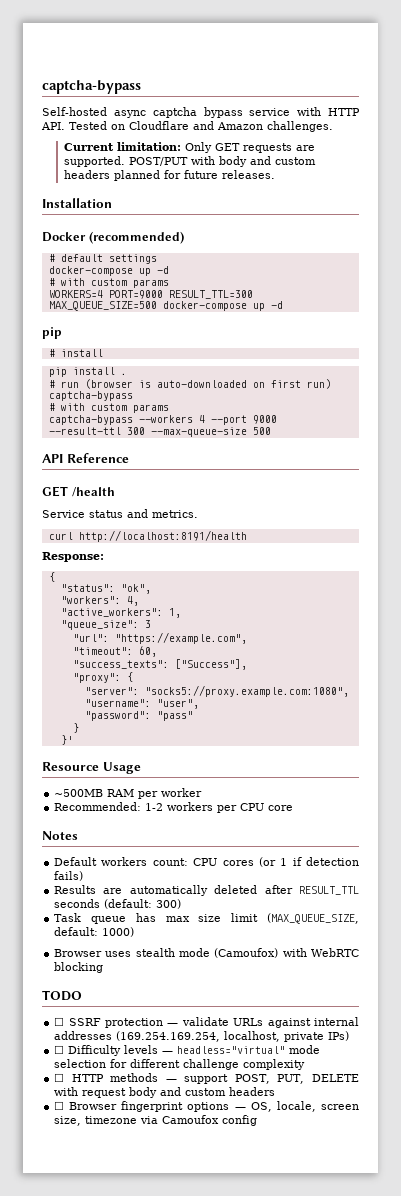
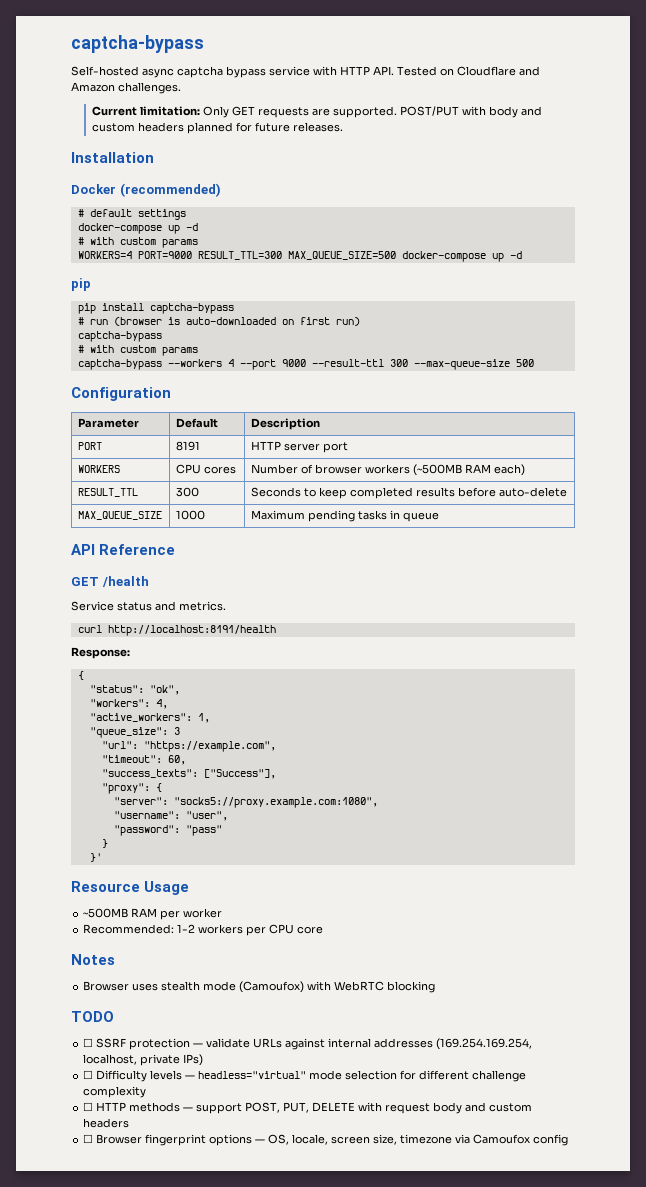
- # install
- pip install .
+ pip install captcha-bypass
+ Configuration
+ Parameter | Default | Description
+ PORT | 8191 | HTTP server port
+ WORKERS | CPU cores | Number of browser workers (~500MB RAM each)
+ RESULT_TTL | 300 | Seconds to keep completed results before auto-delete
+ MAX_QUEUE_SIZE | 1000 | Maximum pending tasks in queue
- Default workers count: CPU cores (or 1 if detection fails)
- Results are automatically deleted after RESULT_TTL seconds (default: 300)
- Task queue has max size limit (MAX_QUEUE_SIZE, default: 1000)

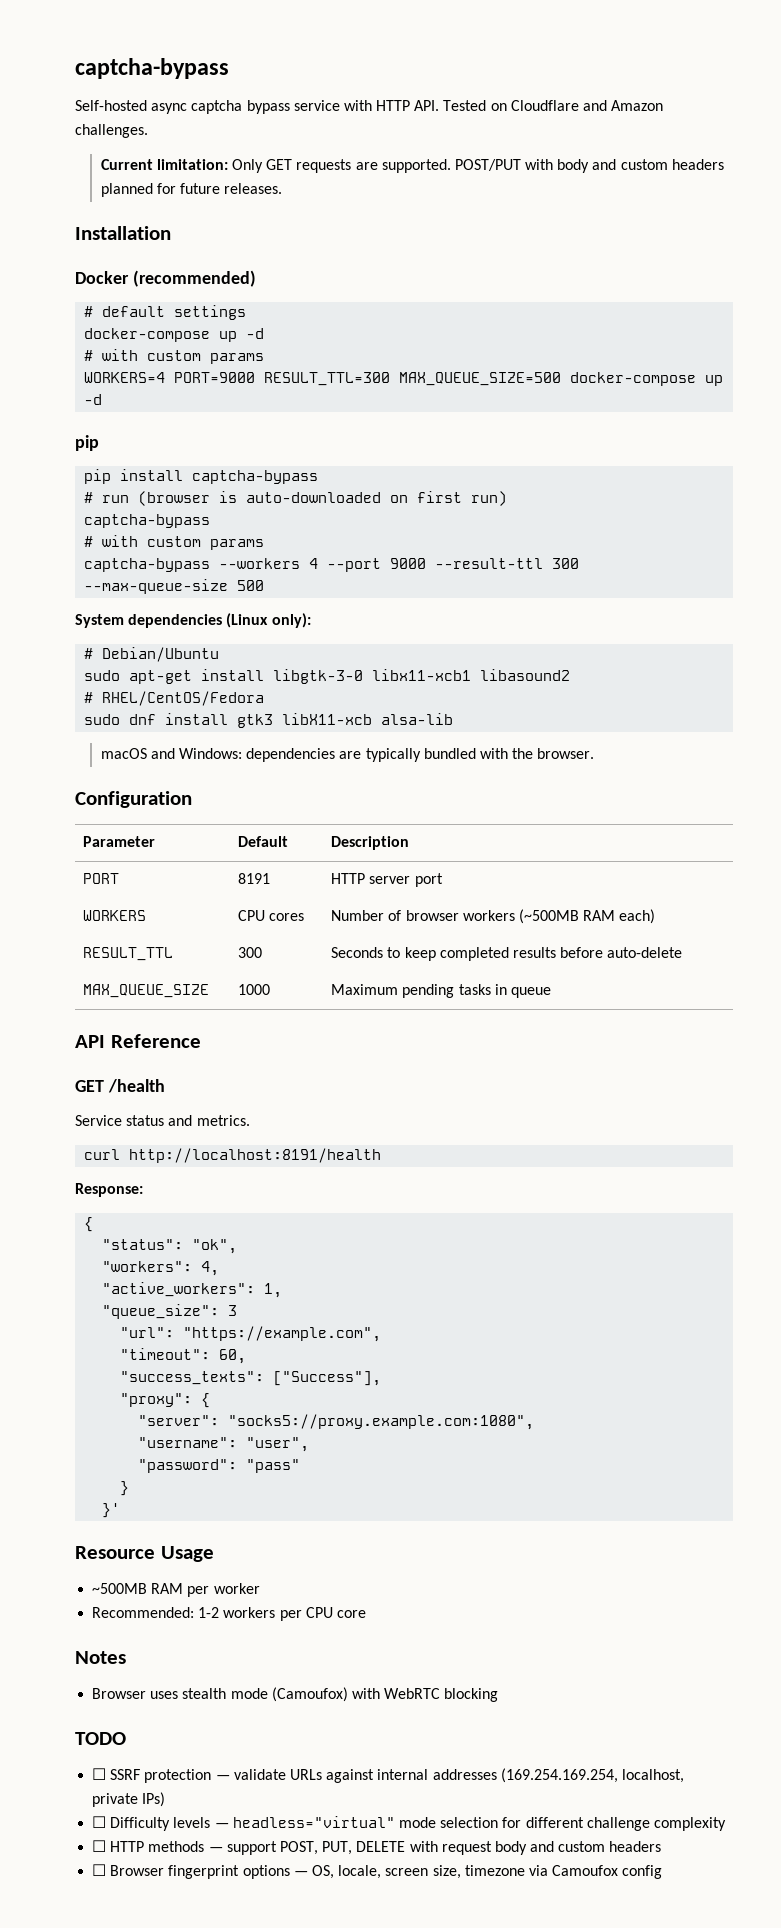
+ System dependencies (Linux only):
+ # Debian/Ubuntu
+ sudo apt-get install libgtk-3-0 libx11-xcb1 libasound2
+ # RHEL/CentOS/Fedora
+ sudo dnf install gtk3 libX11-xcb alsa-lib
+ macOS and Windows: dependencies are typically bundled with the browser.

